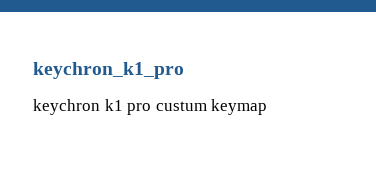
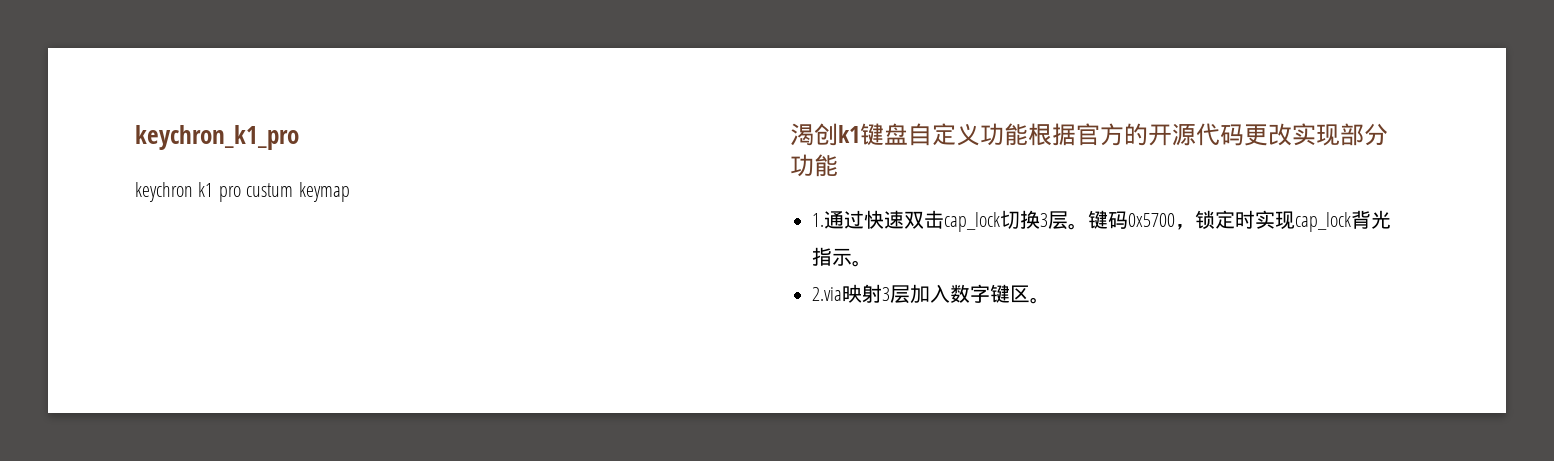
+ 渴创k1键盘自定义功能根据官方的开源代码更改实现部分功能
+ 1.通过快速双击cap_lock切换3层。键码0x5700，锁定时实现cap_lock背光指示。
+ 2.via映射3层加入数字键区。

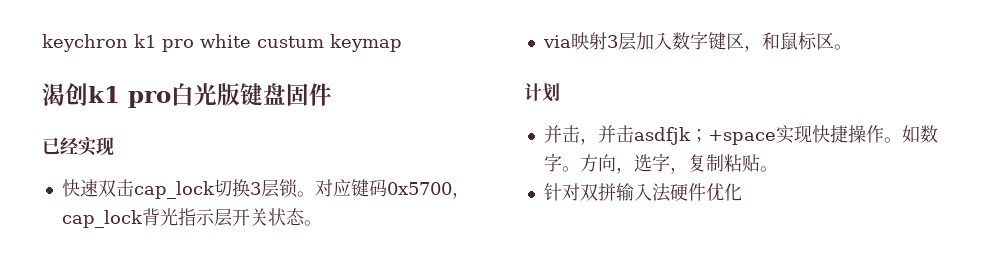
- keychron_k1_pro
- keychron k1 pro custum keymap
+ keychron k1 pro white custum keymap
- 渴创k1键盘自定义功能根据官方的开源代码更改实现部分功能
- 1.通过快速双击cap_lock切换3层。键码0x5700，锁定时实现cap_lock背光指示。
- 2.via映射3层加入数字键区。
+ 渴创k1 pro白光版键盘固件
+ 已经实现
+ 快速双击cap_lock切换3层锁。对应键码0x5700，cap_lock背光指示层开关状态。
+ via映射3层加入数字键区，和鼠标区。
+ 计划
+ 并击，并击asdfjk；+space实现快捷操作。如数字。方向，选字，复制粘贴。
+ 针对双拼输入法硬件优化

